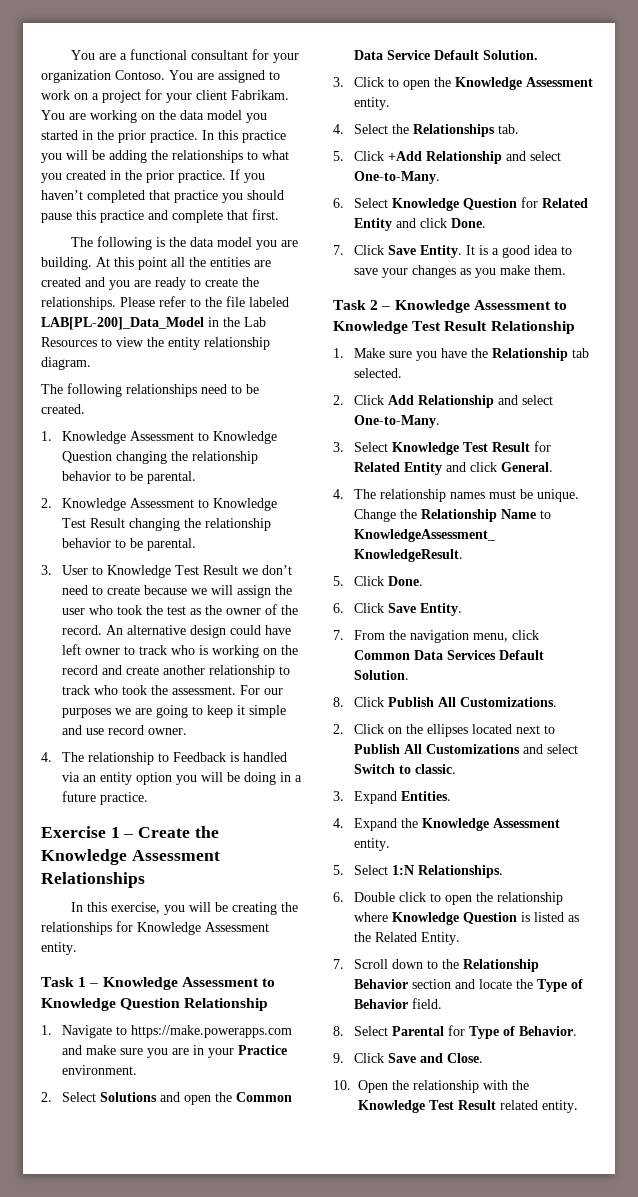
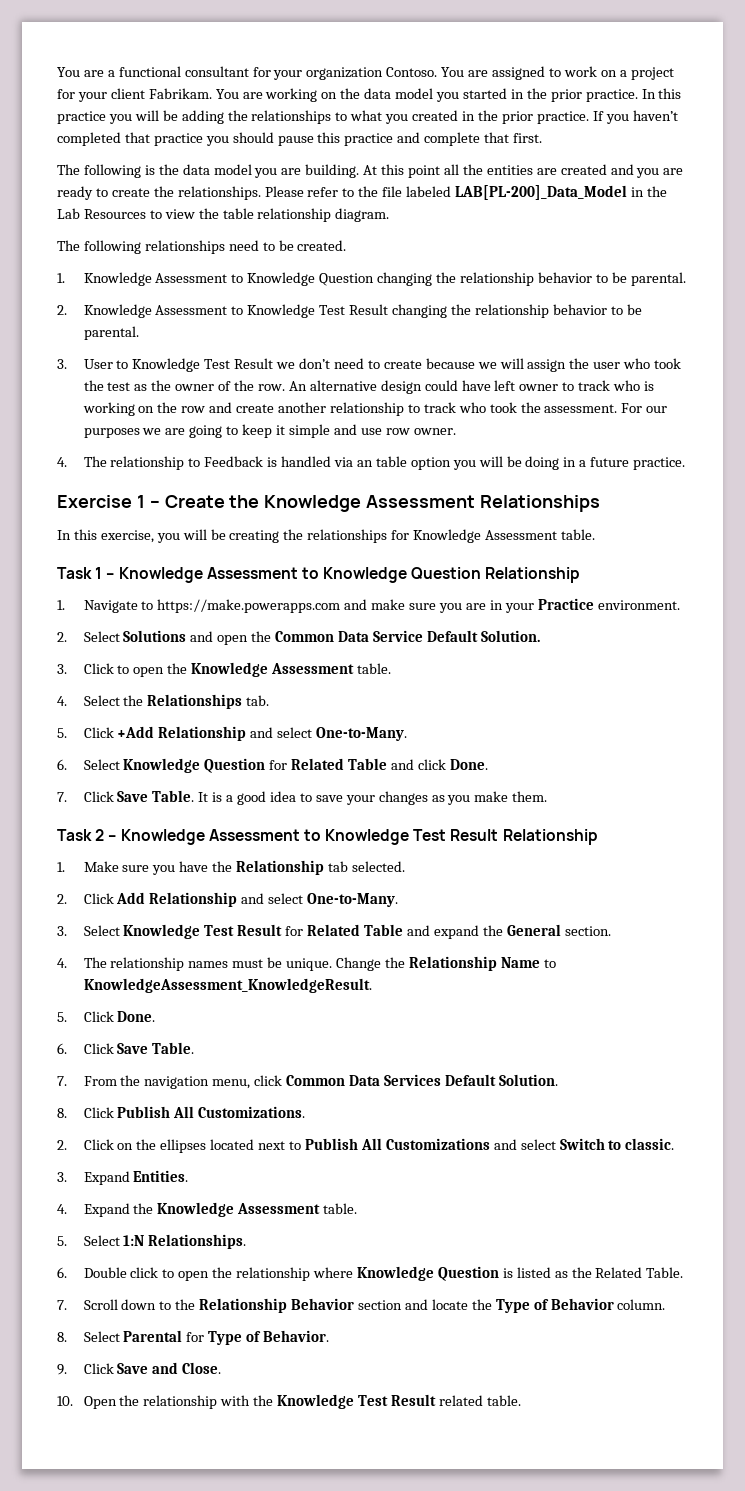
- Please refer to the file labeled LAB[PL-200]_Data_Model in the Lab Resources to view the entity relationship diagram.
+ Please refer to the file labeled LAB[PL-200]_Data_Model in the Lab Resources to view the table relationship diagram.
- 3. User to Knowledge Test Result we don’t need to create because we will assign the user who took the test as the owner of the record.
+ 3. User to Knowledge Test Result we don’t need to create because we will assign the user who took the test as the owner of the row.
- An alternative design could have left owner to track who is working on the record and create another relationship to track who took the assessment.
+ An alternative design could have left owner to track who is working on the row and create another relationship to track who took the assessment.
- For our purposes we are going to keep it simple and use record owner.
+ For our purposes we are going to keep it simple and use row owner.
- 4. The relationship to Feedback is handled via an entity option you will be doing in a future practice.
+ 4. The relationship to Feedback is handled via an table option you will be doing in a future practice.
- In this exercise, you will be creating the relationships for Knowledge Assessment entity.
+ In this exercise, you will be creating the relationships for Knowledge Assessment table.
- 3. Click to open the Knowledge Assessment entity.
+ 3. Click to open the Knowledge Assessment table.
- 6. Select Knowledge Question for Related Entity and click Done.
+ 6. Select Knowledge Question for Related Table and click Done.
- 7. Click Save Entity.
+ 7. Click Save Table.
- 3. Select Knowledge Test Result for Related Entity and click General.
+ 3. Select Knowledge Test Result for Related Table and expand the General section.
- 6. Click Save Entity.
+ 6. Click Save Table.
- 4. Expand the Knowledge Assessment entity.
+ 4. Expand the Knowledge Assessment table.
- 6. Double click to open the relationship where Knowledge Question is listed as the Related Entity.
+ 6. Double click to open the relationship where Knowledge Question is listed as the Related Table.
- 7. Scroll down to the Relationship Behavior section and locate the Type of Behavior field.
+ 7. Scroll down to the Relationship Behavior section and locate the Type of Behavior column.
- 10. Open the relationship with the Knowledge Test Result related entity.
+ 10. Open the relationship with the Knowledge Test Result related table.

